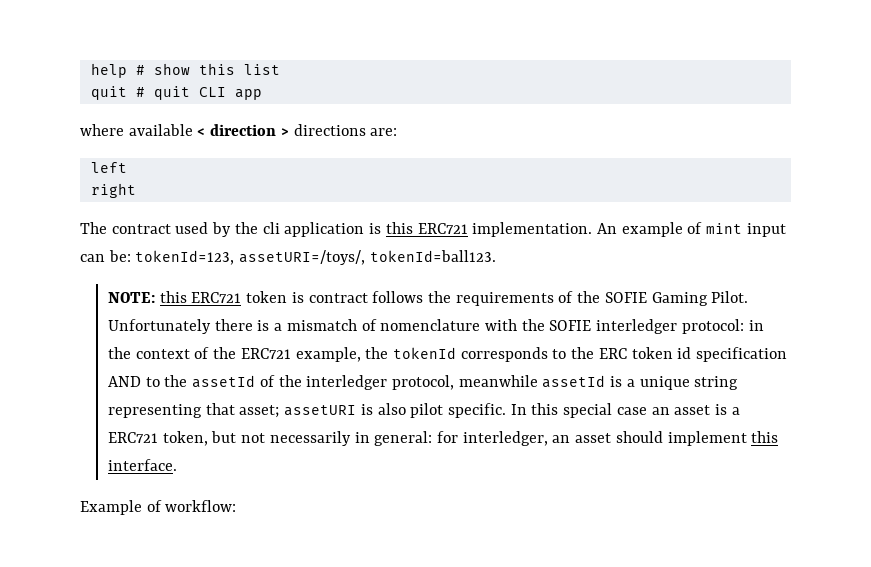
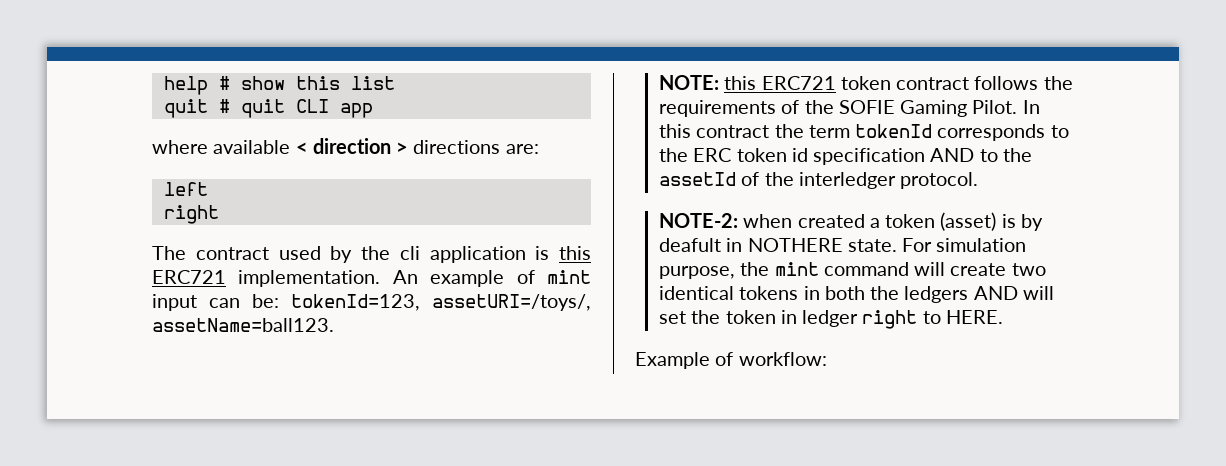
- An example of mint input can be: tokenId=123, assetURI=/toys/, tokenId=ball123.
+ An example of mint input can be: tokenId=123, assetURI=/toys/, assetName=ball123.
- NOTE: this ERC721 token is contract follows the requirements of the SOFIE Gaming Pilot.
+ NOTE: this ERC721 token contract follows the requirements of the SOFIE Gaming Pilot.
- Unfortunately there is a mismatch of nomenclature with the SOFIE interledger protocol: in the context of the ERC721 example, the tokenId corresponds to the ERC token id specification AND to the assetId of the interledger protocol, meanwhile assetId is a unique string representing that asset; assetURI is also pilot specific. In this special case an asset is a ERC721 token, but not necessarily in general: for interledger, an asset should implement this interface.
+ In this contract the term tokenId corresponds to the ERC token id specification AND to the assetId of the interledger protocol.
+ NOTE-2: when created a token (asset) is by deafult in NOTHERE state. For simulation purpose, the mint command will create two identical tokens in both the ledgers AND will set the token in ledger right to HERE.

